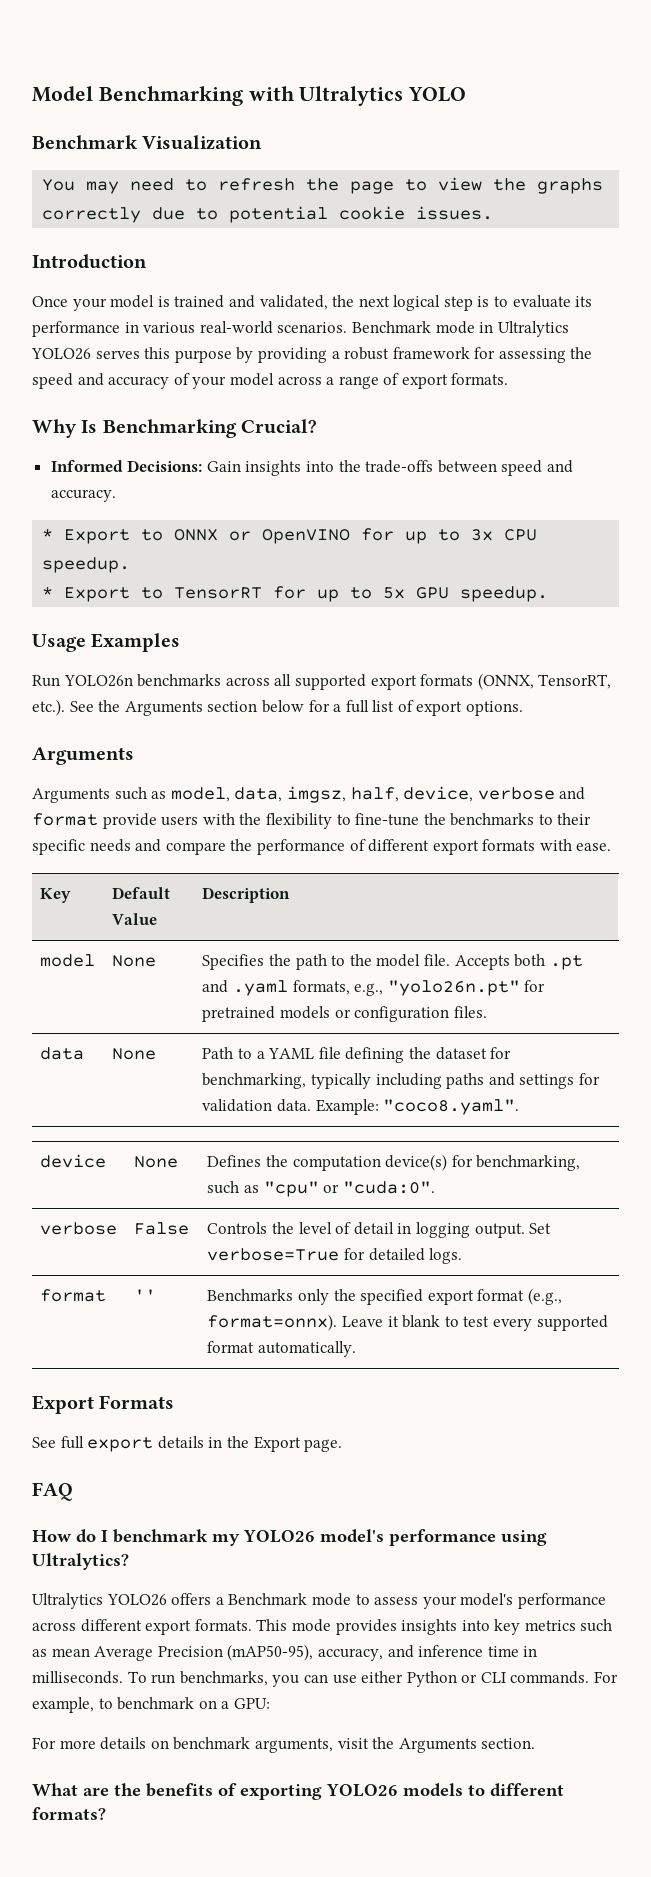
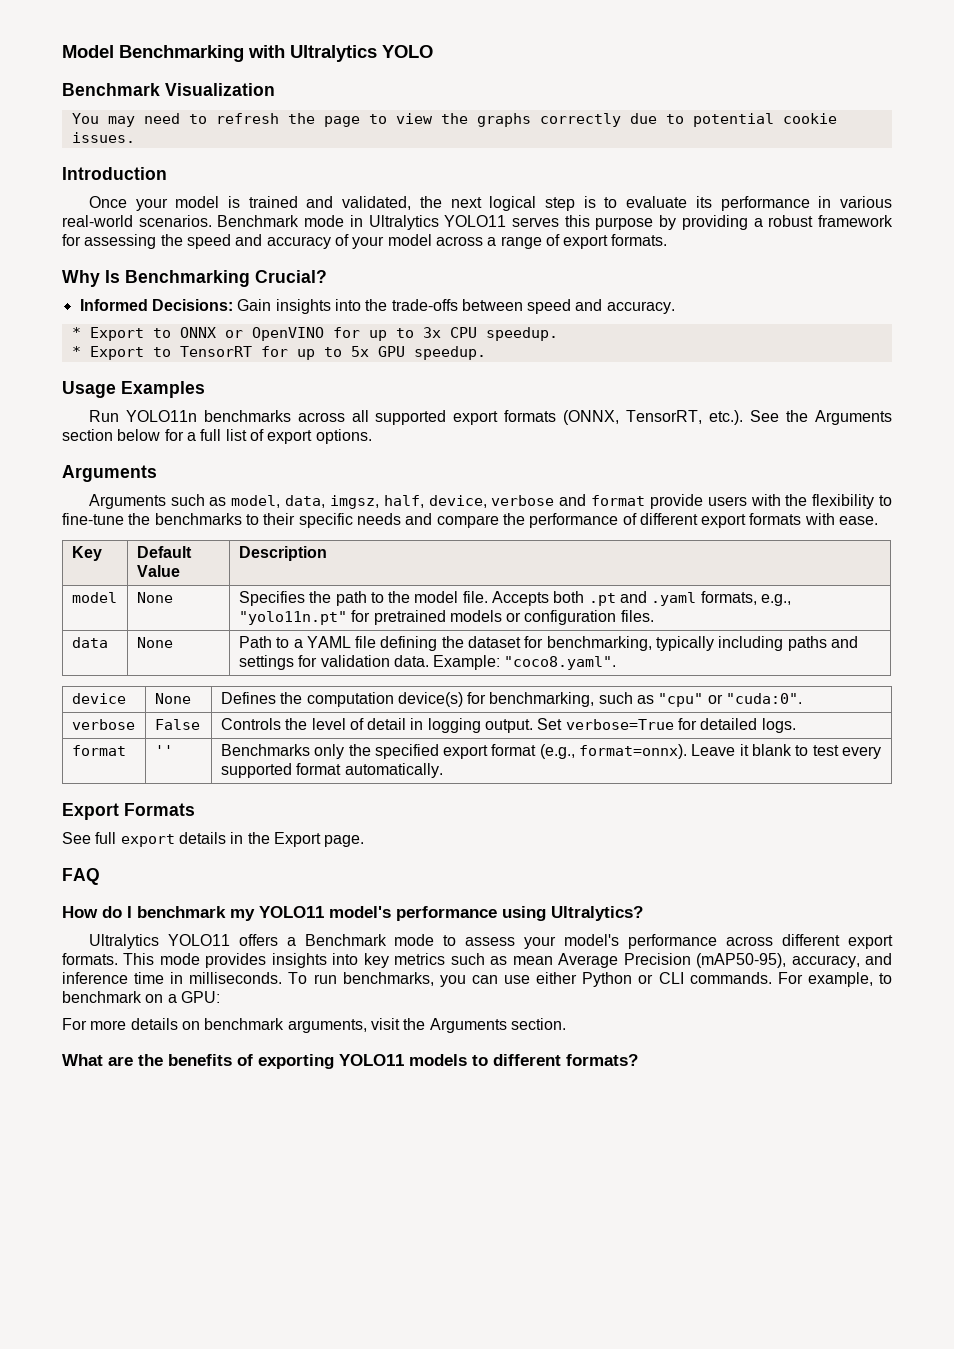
- Benchmark mode in Ultralytics YOLO26 serves this purpose by providing a robust framework for assessing the speed and accuracy of your model across a range of export formats.
+ Benchmark mode in Ultralytics YOLO11 serves this purpose by providing a robust framework for assessing the speed and accuracy of your model across a range of export formats.
- Run YOLO26n benchmarks across all supported export formats (ONNX, TensorRT, etc.). See the Arguments section below for a full list of export options.
+ Run YOLO11n benchmarks across all supported export formats (ONNX, TensorRT, etc.). See the Arguments section below for a full list of export options.
- model | None | Specifies the path to the model file. Accepts both .pt and .yaml formats, e.g., "yolo26n.pt" for pretrained models or configuration files.
+ model | None | Specifies the path to the model file. Accepts both .pt and .yaml formats, e.g., "yolo11n.pt" for pretrained models or configuration files.
- How do I benchmark my YOLO26 model's performance using Ultralytics?
+ How do I benchmark my YOLO11 model's performance using Ultralytics?
- Ultralytics YOLO26 offers a Benchmark mode to assess your model's performance across different export formats.
+ Ultralytics YOLO11 offers a Benchmark mode to assess your model's performance across different export formats.
- What are the benefits of exporting YOLO26 models to different formats?
+ What are the benefits of exporting YOLO11 models to different formats?

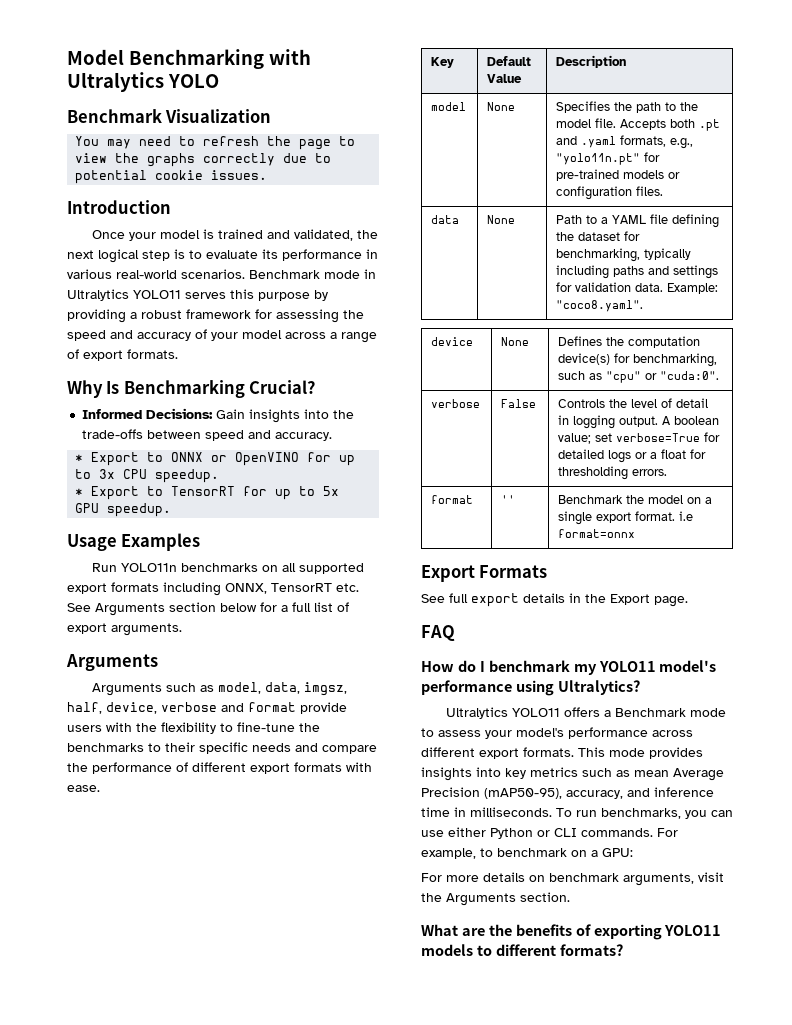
- Run YOLO11n benchmarks across all supported export formats (ONNX, TensorRT, etc.). See the Arguments section below for a full list of export options.
+ Run YOLO11n benchmarks on all supported export formats including ONNX, TensorRT etc. See Arguments section below for a full list of export arguments.
- model | None | Specifies the path to the model file. Accepts both .pt and .yaml formats, e.g., "yolo11n.pt" for pretrained models or configuration files.
+ model | None | Specifies the path to the model file. Accepts both .pt and .yaml formats, e.g., "yolo11n.pt" for pre-trained models or configuration files.
- verbose | False | Controls the level of detail in logging output. Set verbose=True for detailed logs.
- format | '' | Benchmarks only the specified export format (e.g., format=onnx). Leave it blank to test every supported format automatically.
+ verbose | False | Controls the level of detail in logging output. A boolean value; set verbose=True for detailed logs or a float for thresholding errors.
+ format | '' | Benchmark the model on a single export format. i.e format=onnx

